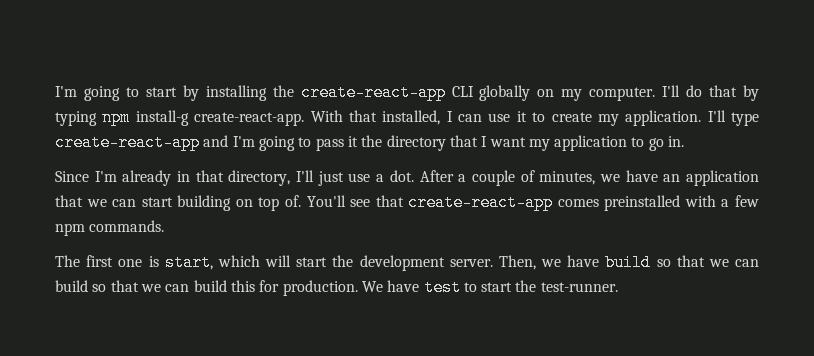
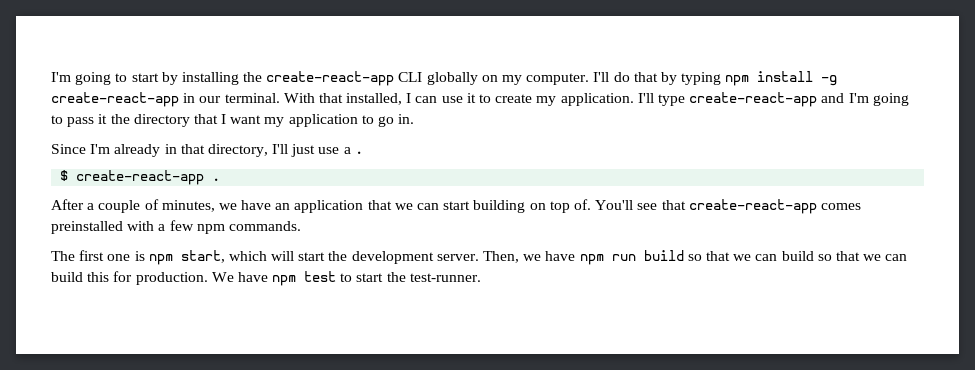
- I'll do that by typing npm install-g create-react-app.
+ I'll do that by typing npm install -g create-react-app in our terminal.
- Since I'm already in that directory, I'll just use a dot. After a couple of minutes, we have an application that we can start building on top of.
+ Since I'm already in that directory, I'll just use a .
+ $ create-react-app .
+ After a couple of minutes, we have an application that we can start building on top of.
- The first one is start, which will start the development server.
+ The first one is npm start, which will start the development server.
- Then, we have build so that we can build so that we can build this for production.
+ Then, we have npm run build so that we can build so that we can build this for production.
- We have test to start the test-runner.
+ We have npm test to start the test-runner.

